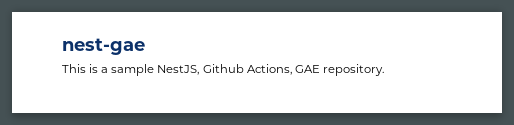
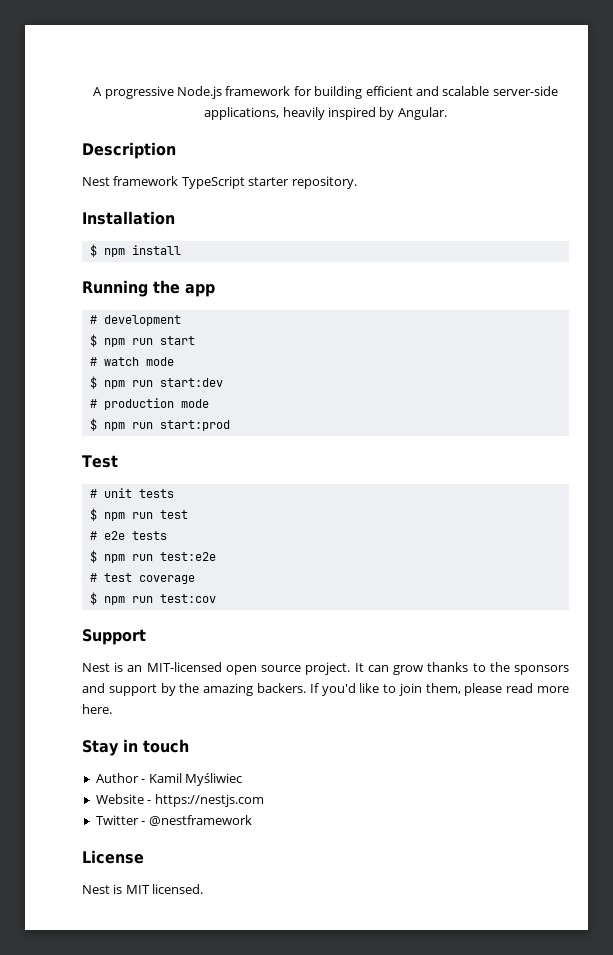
- nest-gae
- This is a sample NestJS, Github Actions, GAE repository.
+ A progressive Node.js framework for building efficient and scalable server-side applications, heavily inspired by Angular.
+ Description
+ Nest framework TypeScript starter repository.
+ Installation
+ $ npm install
+ Running the app
+ # development
+ $ npm run start
+ # watch mode
+ $ npm run start:dev
+ # production mode
+ $ npm run start:prod
+ Test
+ # unit tests
+ $ npm run test
+ # e2e tests
+ $ npm run test:e2e
+ # test coverage
+ $ npm run test:cov
+ Support
+ Nest is an MIT-licensed open source project. It can grow thanks to the sponsors and support by the amazing backers. If you'd like to join them, please read more here.
+ Stay in touch
+ Author - Kamil Myśliwiec
+ Website - https://nestjs.com
+ Twitter - @nestframework
+ License
+ Nest is MIT licensed.

